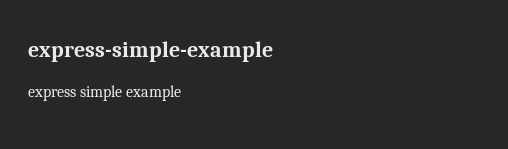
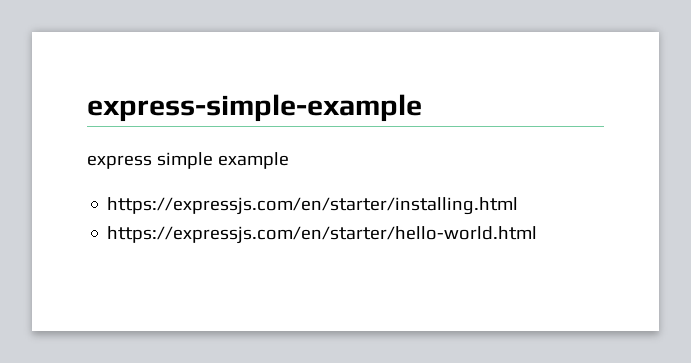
+ https://expressjs.com/en/starter/installing.html
+ https://expressjs.com/en/starter/hello-world.html

